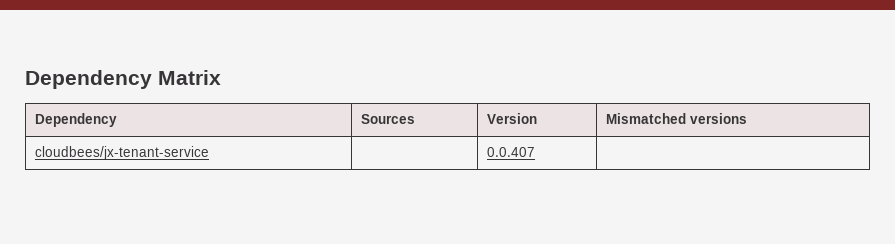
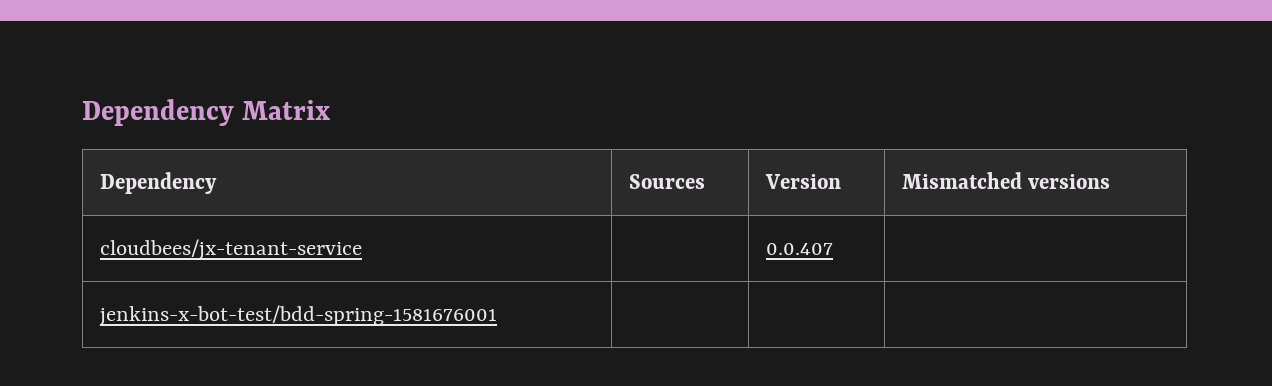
+ jenkins-x-bot-test/bdd-spring-1581676001 | | |

